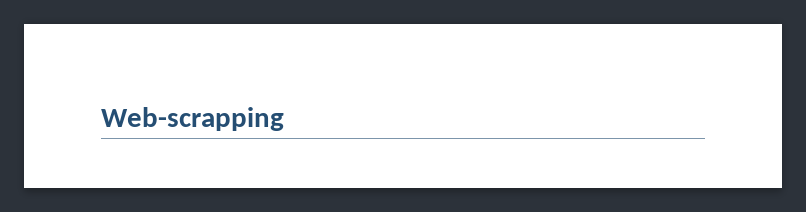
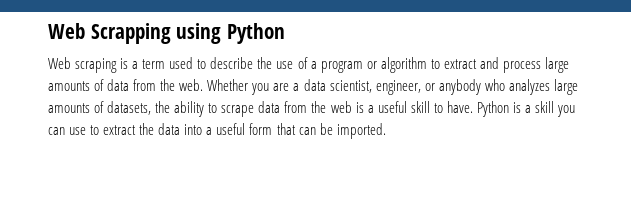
- Web-scrapping
+ Web Scrapping using Python
+ Web scraping is a term used to describe the use of a program or algorithm to extract and process large amounts of data from the web. Whether you are a data scientist, engineer, or anybody who analyzes large amounts of datasets, the ability to scrape data from the web is a useful skill to have. Python is a skill you can use to extract the data into a useful form that can be imported.

